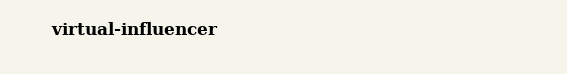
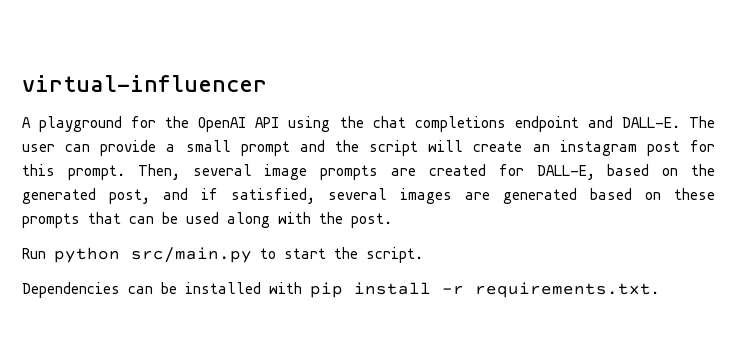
+ A playground for the OpenAI API using the chat completions endpoint and DALL-E. The user can provide a small prompt and the script will create an instagram post for this prompt. Then, several image prompts are created for DALL-E, based on the generated post, and if satisfied, several images are generated based on these prompts that can be used along with the post.
+ Run python src/main.py to start the script.
+ Dependencies can be installed with pip install -r requirements.txt.

